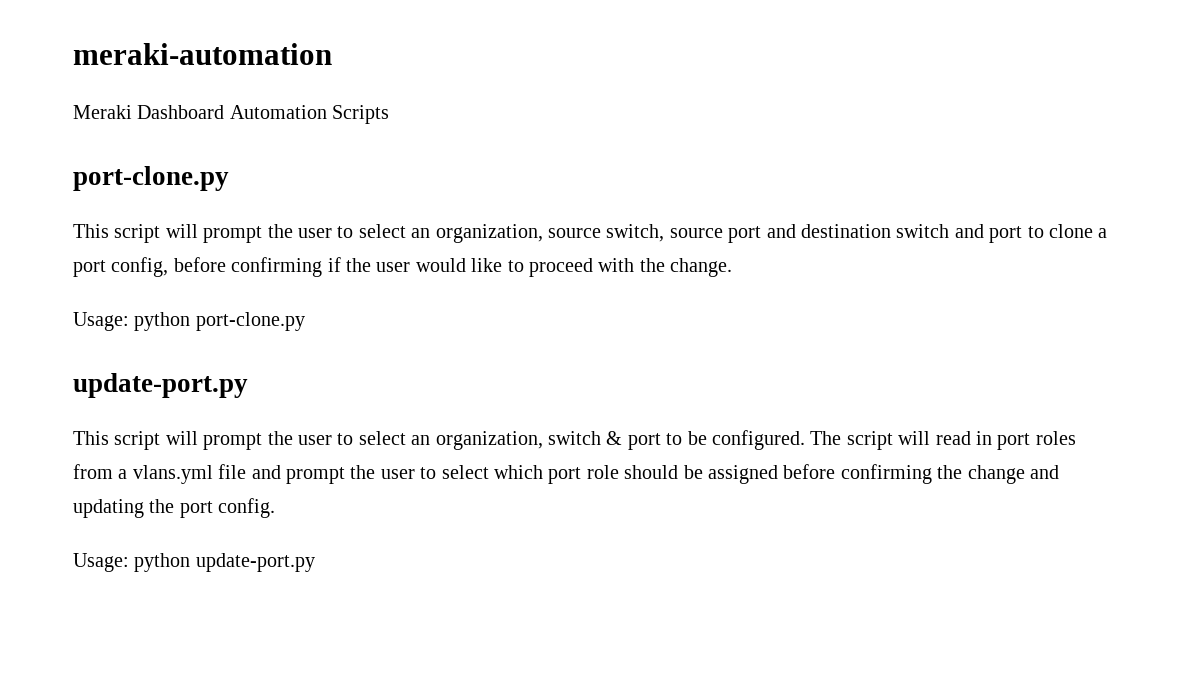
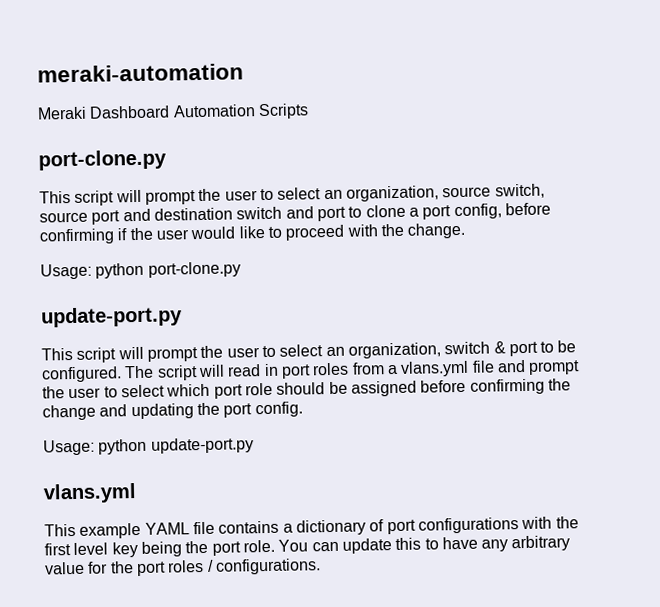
  Usage: python update-port.py
+ vlans.yml
+ This example YAML file contains a dictionary of port configurations with the first level key being the port role. You can update this to have any arbitrary value for the port roles / configurations.

